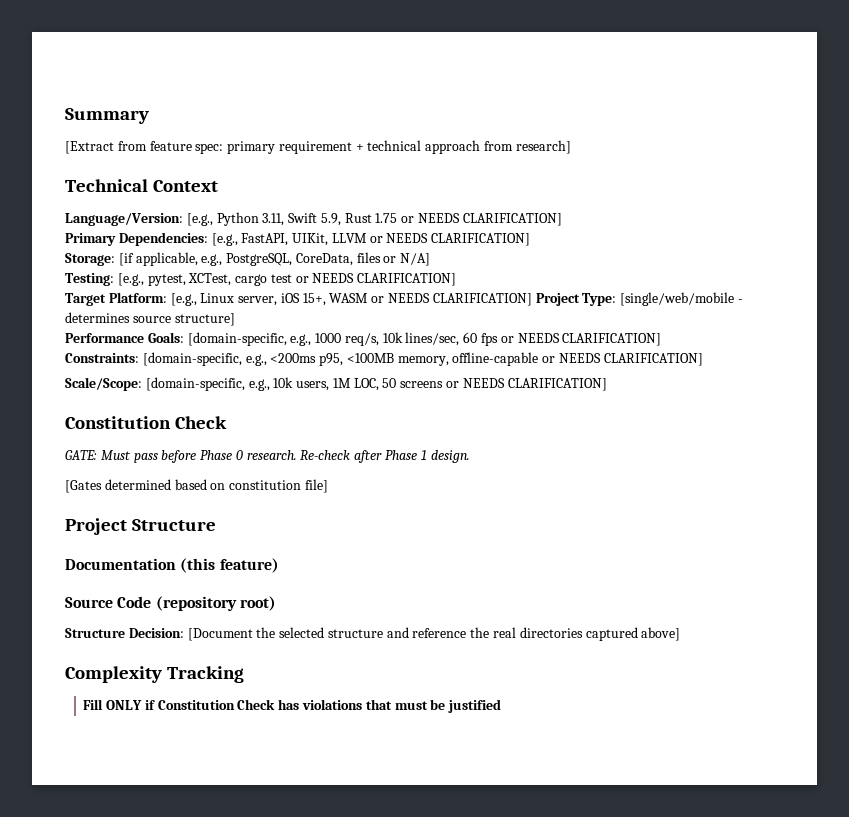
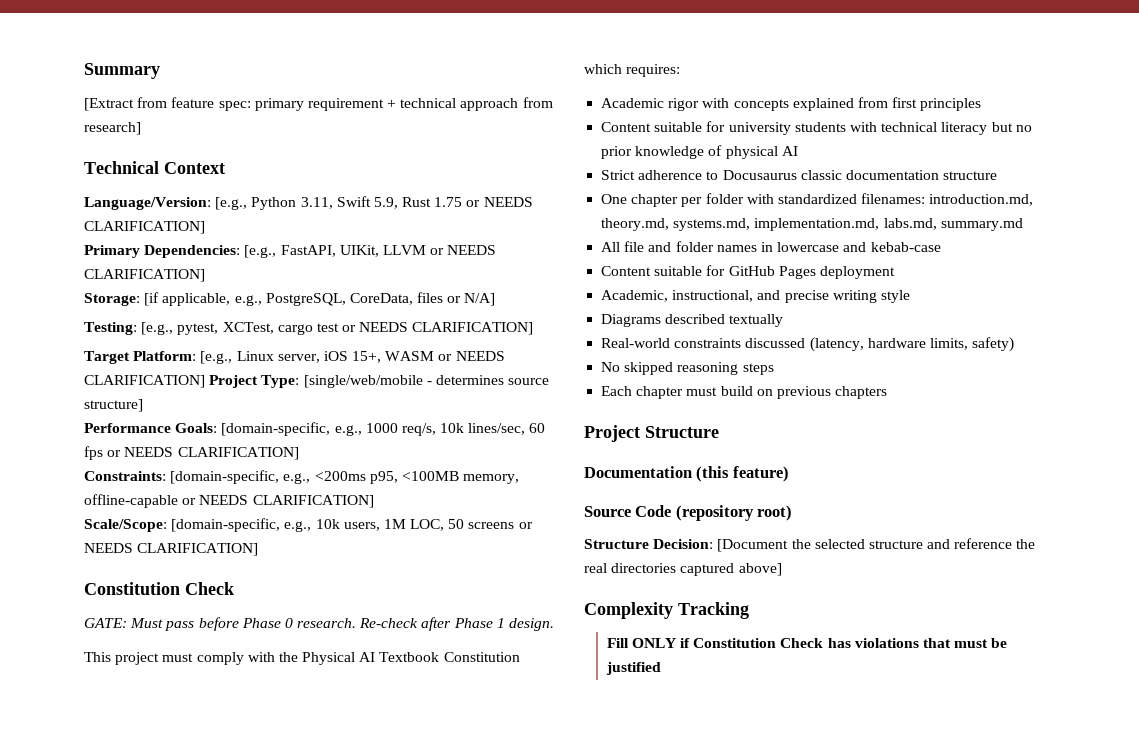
- [Gates determined based on constitution file]
+ This project must comply with the Physical AI Textbook Constitution which requires:
+ Academic rigor with concepts explained from first principles
+ Content suitable for university students with technical literacy but no prior knowledge of physical AI
+ Strict adherence to Docusaurus classic documentation structure
+ One chapter per folder with standardized filenames: introduction.md, theory.md, systems.md, implementation.md, labs.md, summary.md
+ All file and folder names in lowercase and kebab-case
+ Content suitable for GitHub Pages deployment
+ Academic, instructional, and precise writing style
+ Diagrams described textually
+ Real-world constraints discussed (latency, hardware limits, safety)
+ No skipped reasoning steps
+ Each chapter must build on previous chapters

